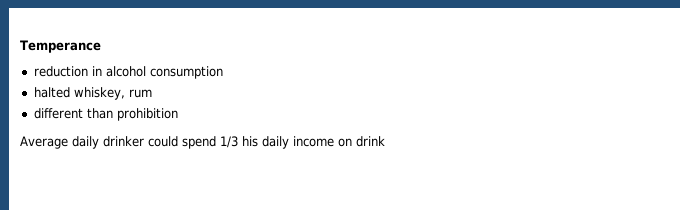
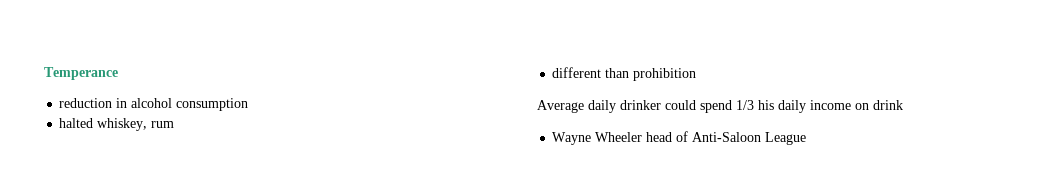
+ Wayne Wheeler head of Anti-Saloon League

